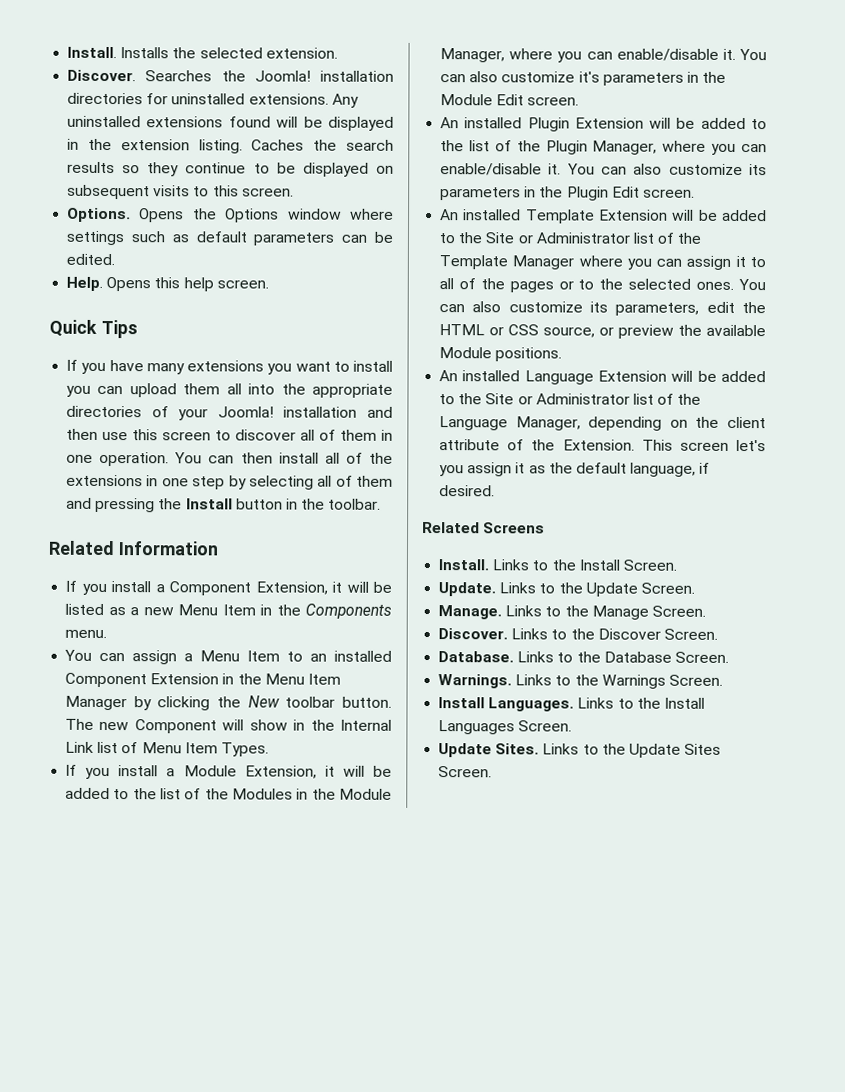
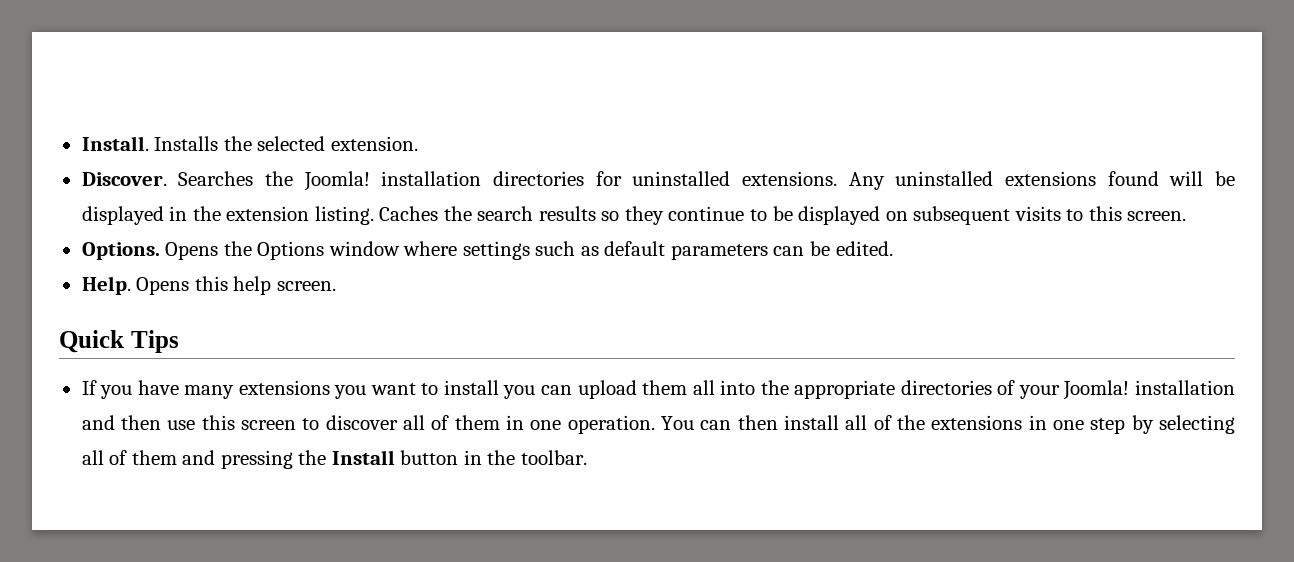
- Related Information
- If you install a Component Extension, it will be listed as a new Menu Item in the Components menu.
- You can assign a Menu Item to an installed Component Extension in the Menu Item Manager by clicking the New toolbar button. The new Component will show in the Internal Link list of Menu Item Types.
- If you install a Module Extension, it will be added to the list of the Modules in the Module Manager, where you can enable/disable it. You can also customize it's parameters in the Module Edit screen.
- An installed Plugin Extension will be added to the list of the Plugin Manager, where you can enable/disable it. You can also customize its parameters in the Plugin Edit screen.
- An installed Template Extension will be added to the Site or Administrator list of the Template Manager where you can assign it to all of the pages or to the selected ones. You can also customize its parameters, edit the HTML or CSS source, or preview the available Module positions.
- An installed Language Extension will be added to the Site or Administrator list of the Language Manager, depending on the client attribute of the Extension. This screen let's you assign it as the default language, if desired.
- Related Screens
- Install. Links to the Install Screen.
- Update. Links to the Update Screen.
- Manage. Links to the Manage Screen.
- Discover. Links to the Discover Screen.
- Database. Links to the Database Screen.
- Warnings. Links to the Warnings Screen.
- Install Languages. Links to the Install Languages Screen.
- Update Sites. Links to the Update Sites Screen.

